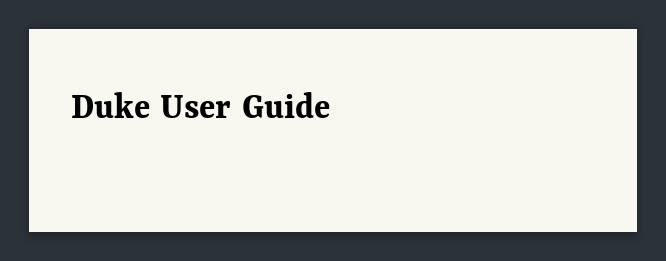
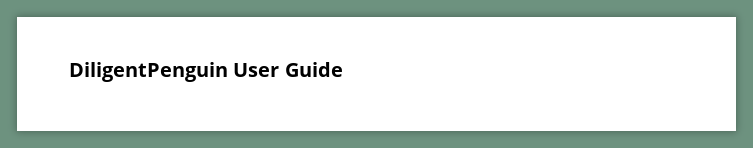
- Duke User Guide
+ DiligentPenguin User Guide

